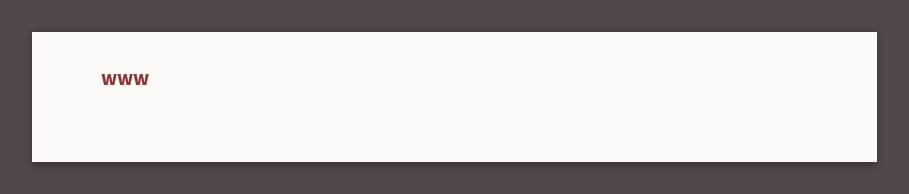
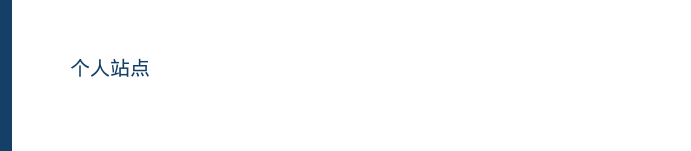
- www
+ 个人站点

